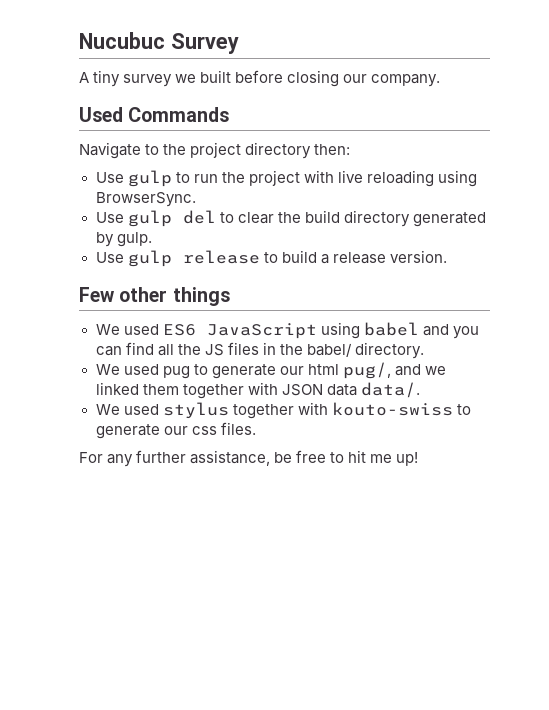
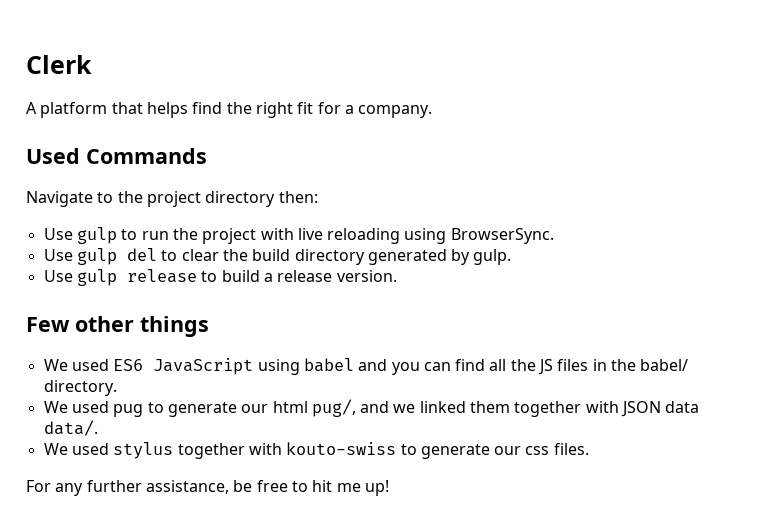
- Nucubuc Survey
+ Clerk
- A tiny survey we built before closing our company.
+ A platform that helps find the right fit for a company.

